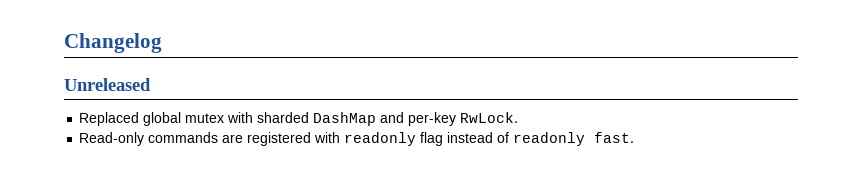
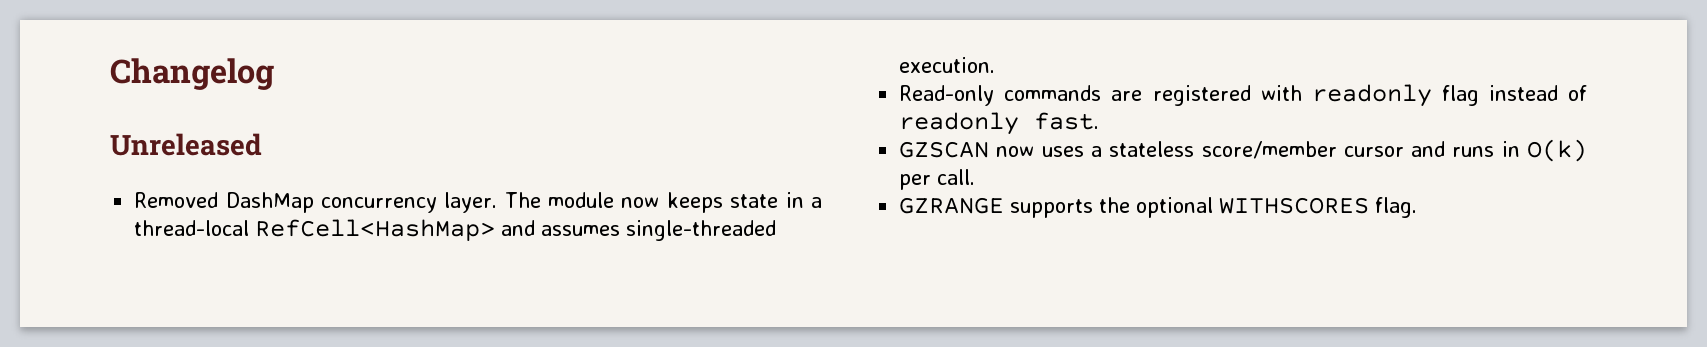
- Replaced global mutex with sharded DashMap and per-key RwLock.
+ Removed DashMap concurrency layer. The module now keeps state in a thread-local RefCell<HashMap> and assumes single-threaded execution.
+ GZSCAN now uses a stateless score/member cursor and runs in O(k) per call.
+ GZRANGE supports the optional WITHSCORES flag.

